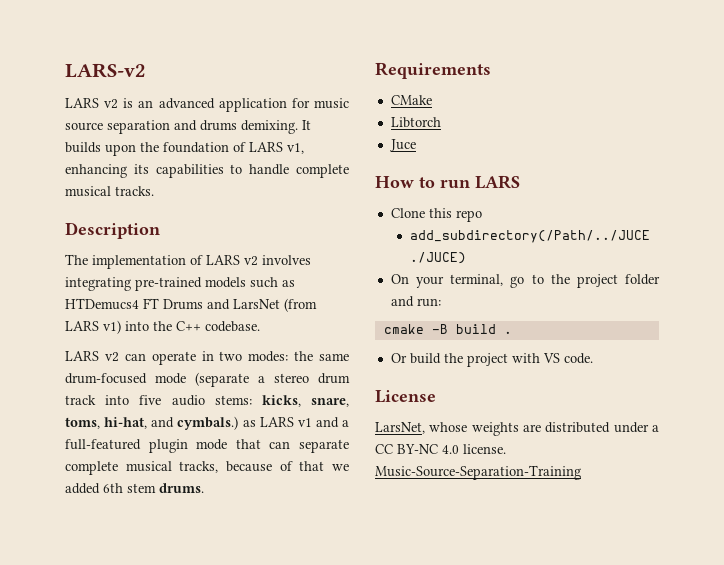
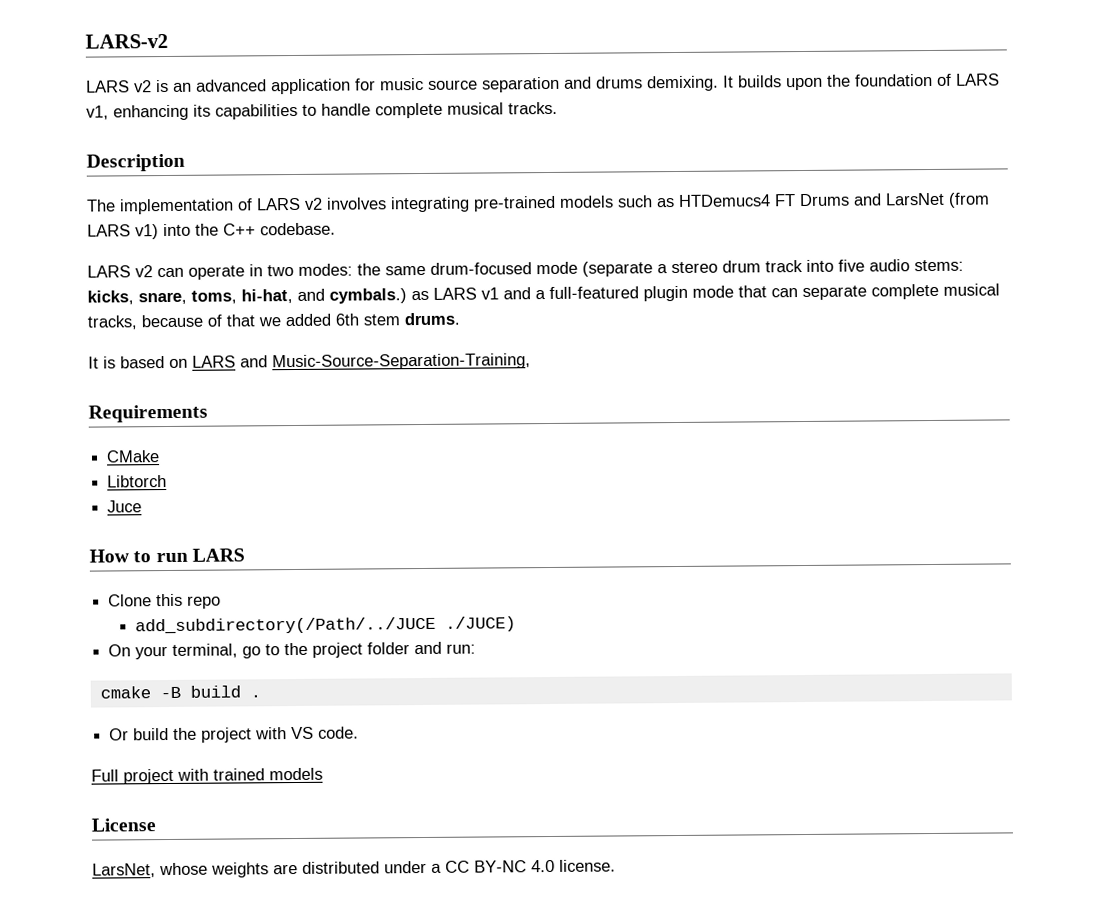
+ It is based on LARS and Music-Source-Separation-Training,
+ Full project with trained models
- Music-Source-Separation-Training

